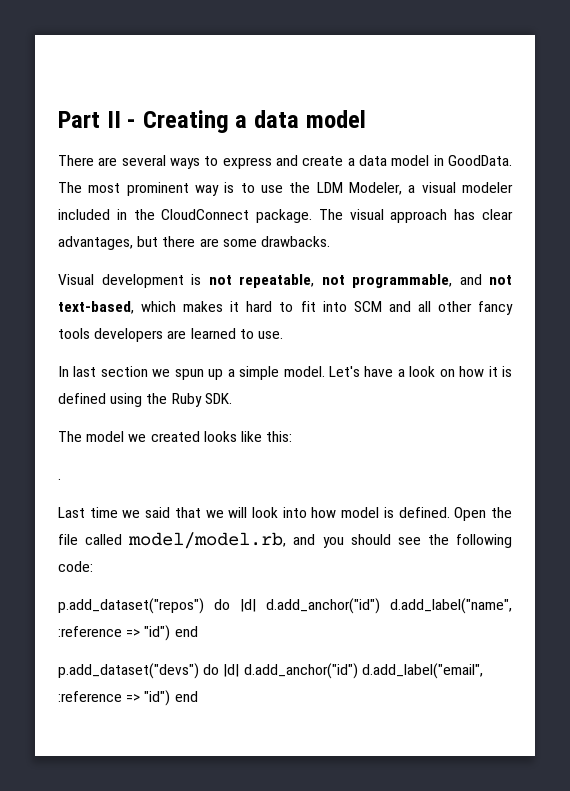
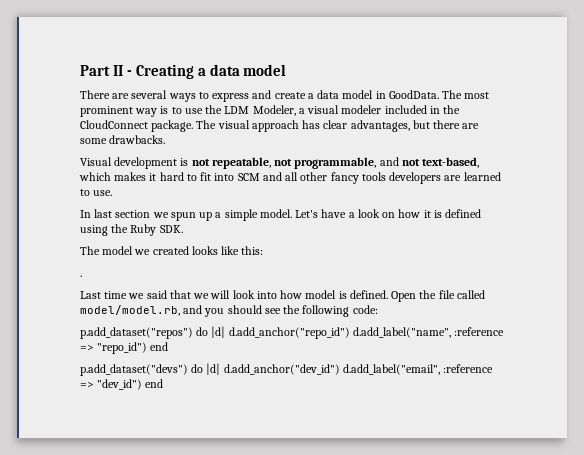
- p.add_dataset("repos") do |d| d.add_anchor("id") d.add_label("name", :reference => "id") end
+ p.add_dataset("repos") do |d| d.add_anchor("repo_id") d.add_label("name", :reference => "repo_id") end
- p.add_dataset("devs") do |d| d.add_anchor("id") d.add_label("email", :reference => "id") end
+ p.add_dataset("devs") do |d| d.add_anchor("dev_id") d.add_label("email", :reference => "dev_id") end

